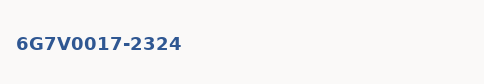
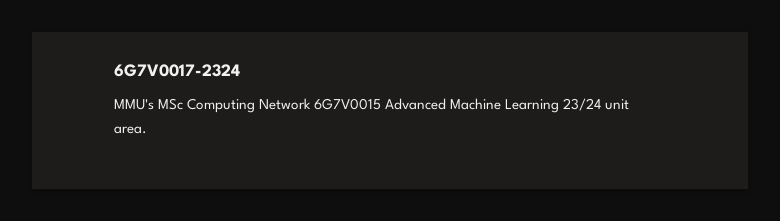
+ MMU's MSc Computing Network 6G7V0015 Advanced Machine Learning 23/24 unit area.

